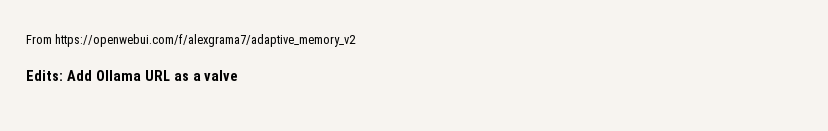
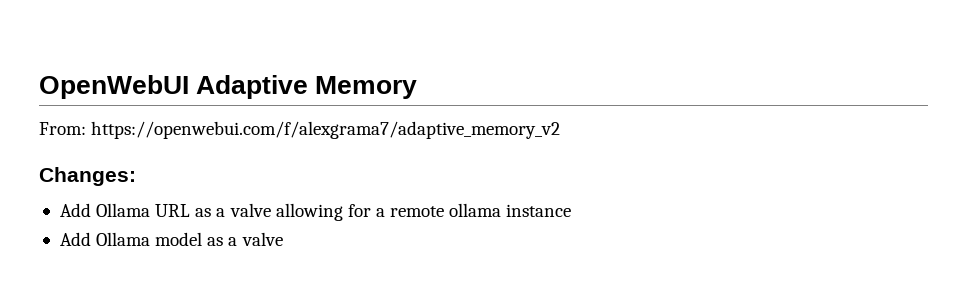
- From https://openwebui.com/f/alexgrama7/adaptive_memory_v2
+ OpenWebUI Adaptive Memory
+ From: https://openwebui.com/f/alexgrama7/adaptive_memory_v2
- Edits: Add Ollama URL as a valve
+ Changes:
+ Add Ollama URL as a valve allowing for a remote ollama instance
+ Add Ollama model as a valve

